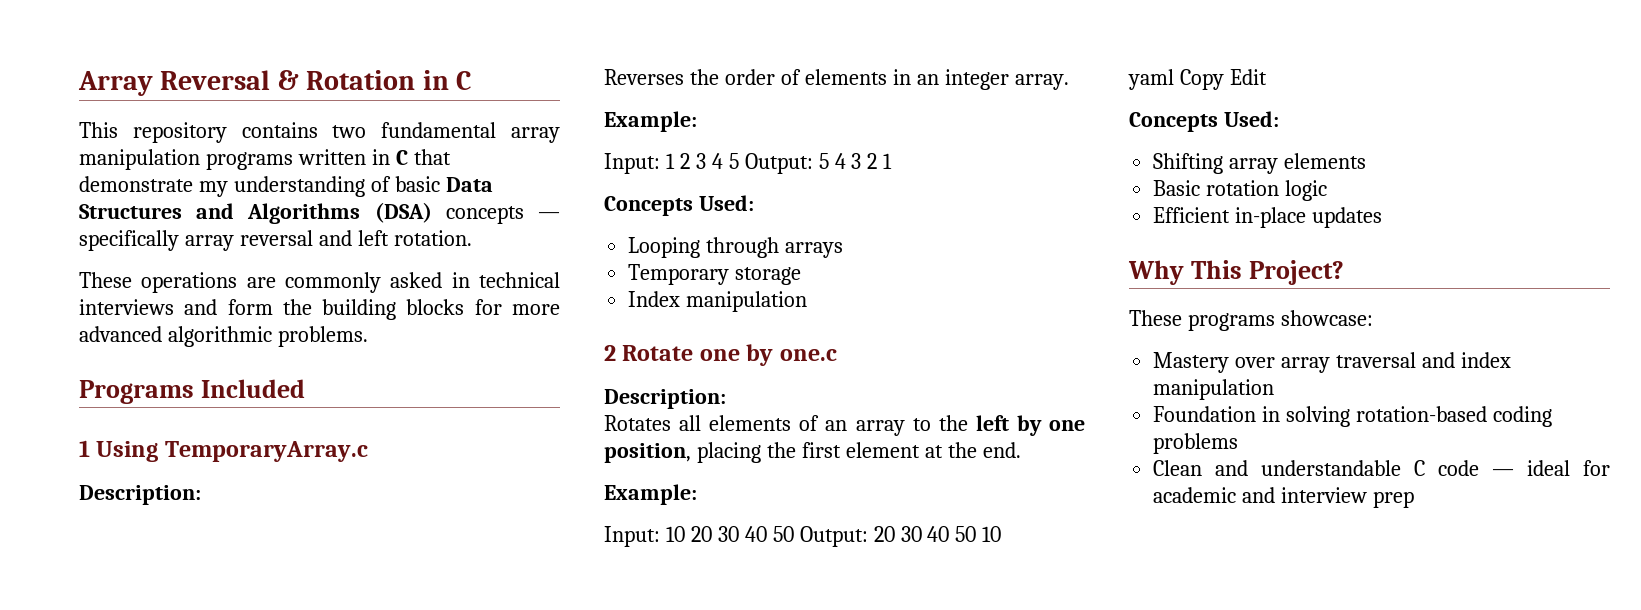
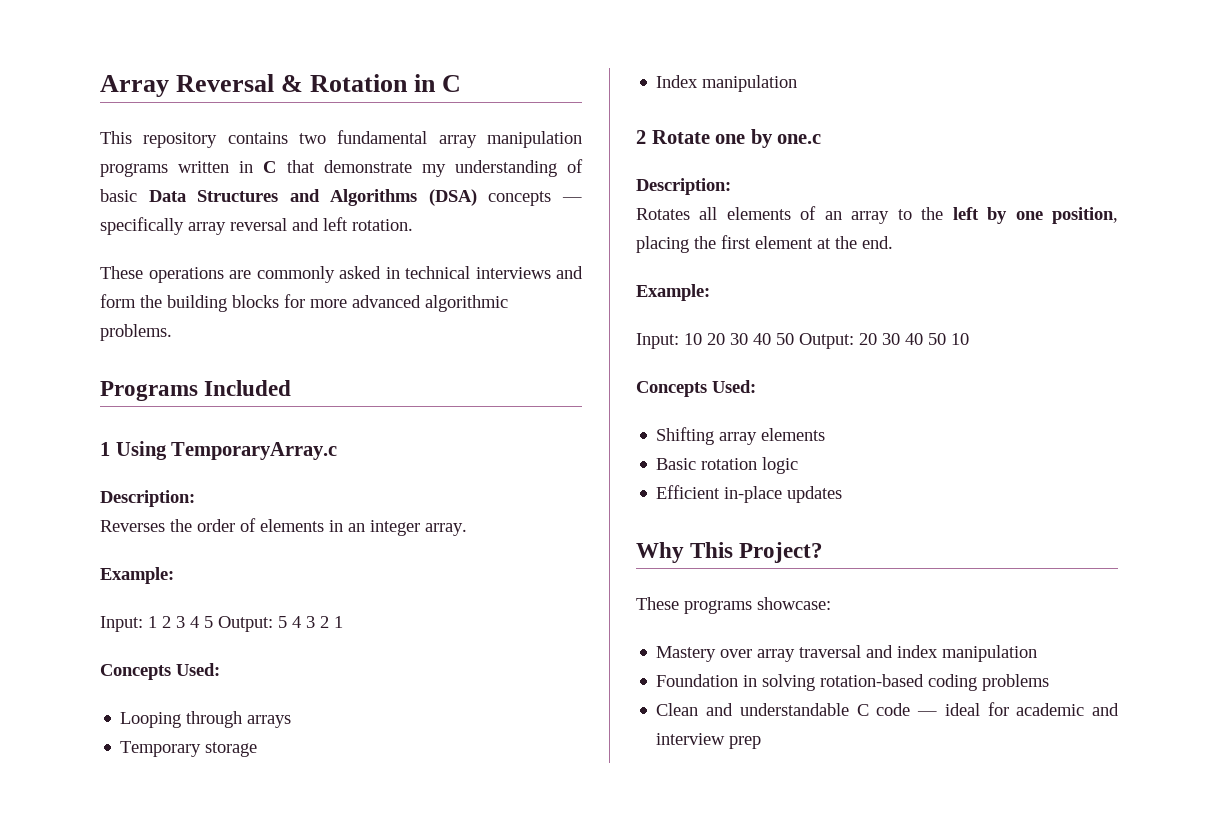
- yaml Copy Edit

